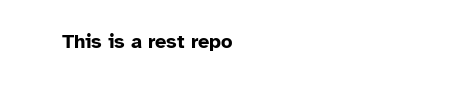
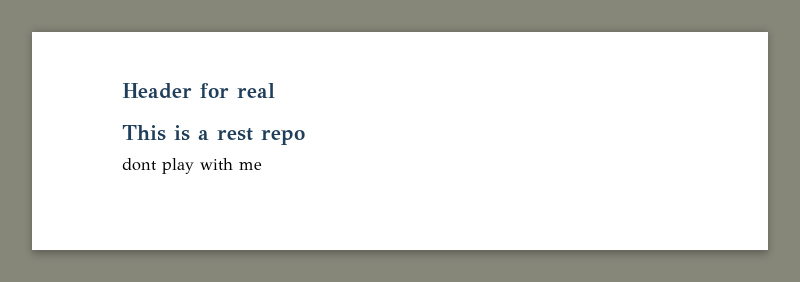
+ Header for real
+ dont play with me

